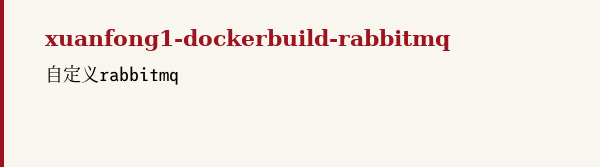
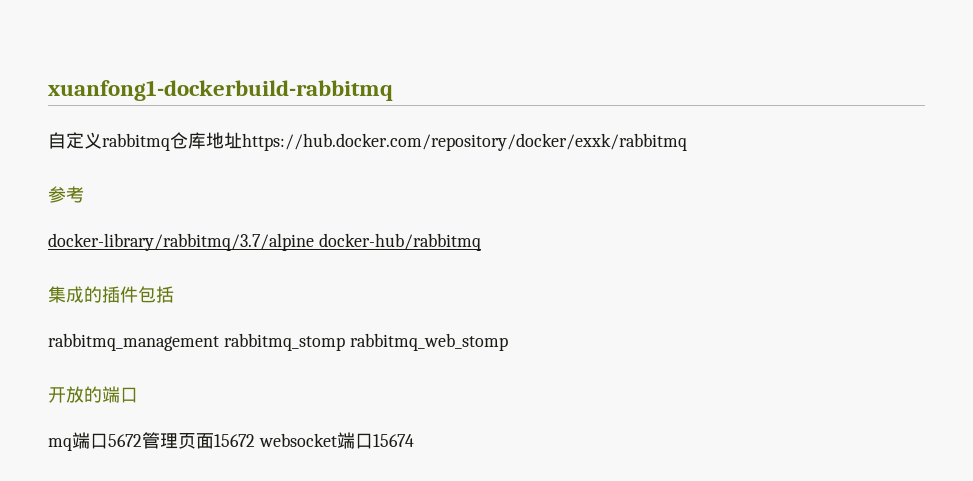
- 自定义rabbitmq
+ 自定义rabbitmq仓库地址https://hub.docker.com/repository/docker/exxk/rabbitmq
+ 参考
+ docker-library/rabbitmq/3.7/alpine docker-hub/rabbitmq
+ 集成的插件包括
+ rabbitmq_management rabbitmq_stomp rabbitmq_web_stomp
+ 开放的端口
+ mq端口5672管理页面15672 websocket端口15674

